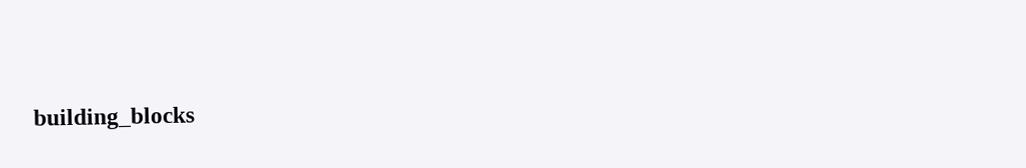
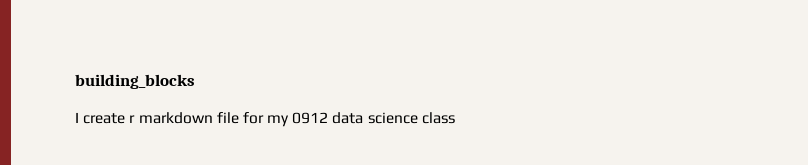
+ I create r markdown file for my 0912 data science class

